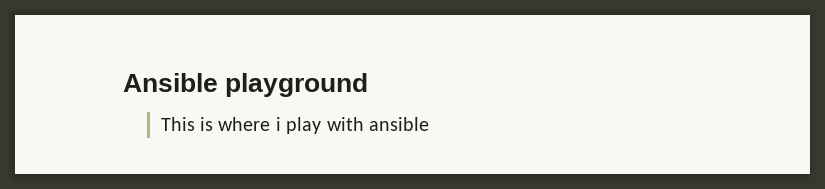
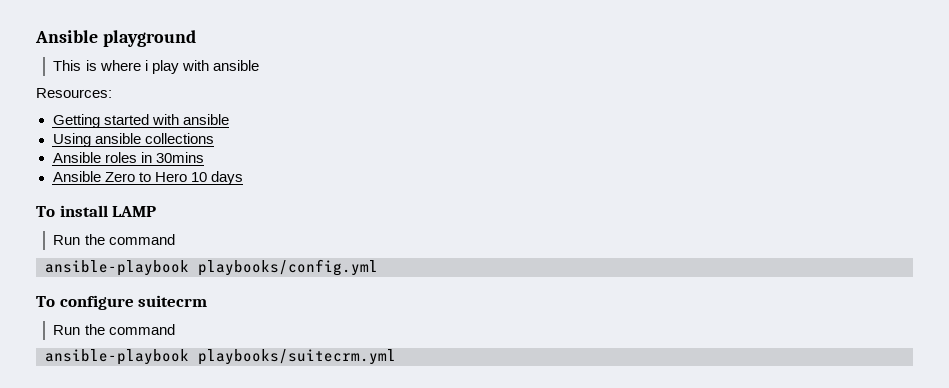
+ Resources:
+ Getting started with ansible
+ Using ansible collections
+ Ansible roles in 30mins
+ Ansible Zero to Hero 10 days
+ To install LAMP
+ Run the command
+ ansible-playbook playbooks/config.yml
+ To configure suitecrm
+ Run the command
+ ansible-playbook playbooks/suitecrm.yml

